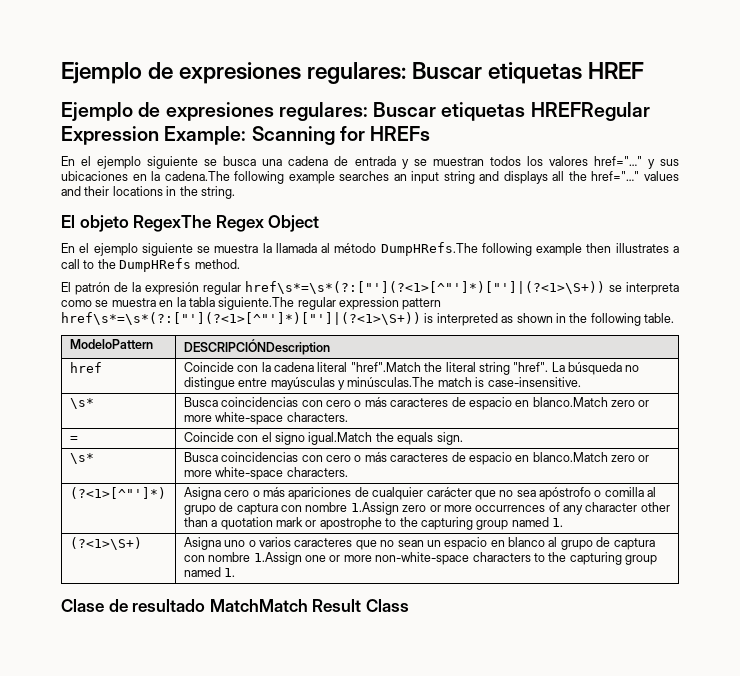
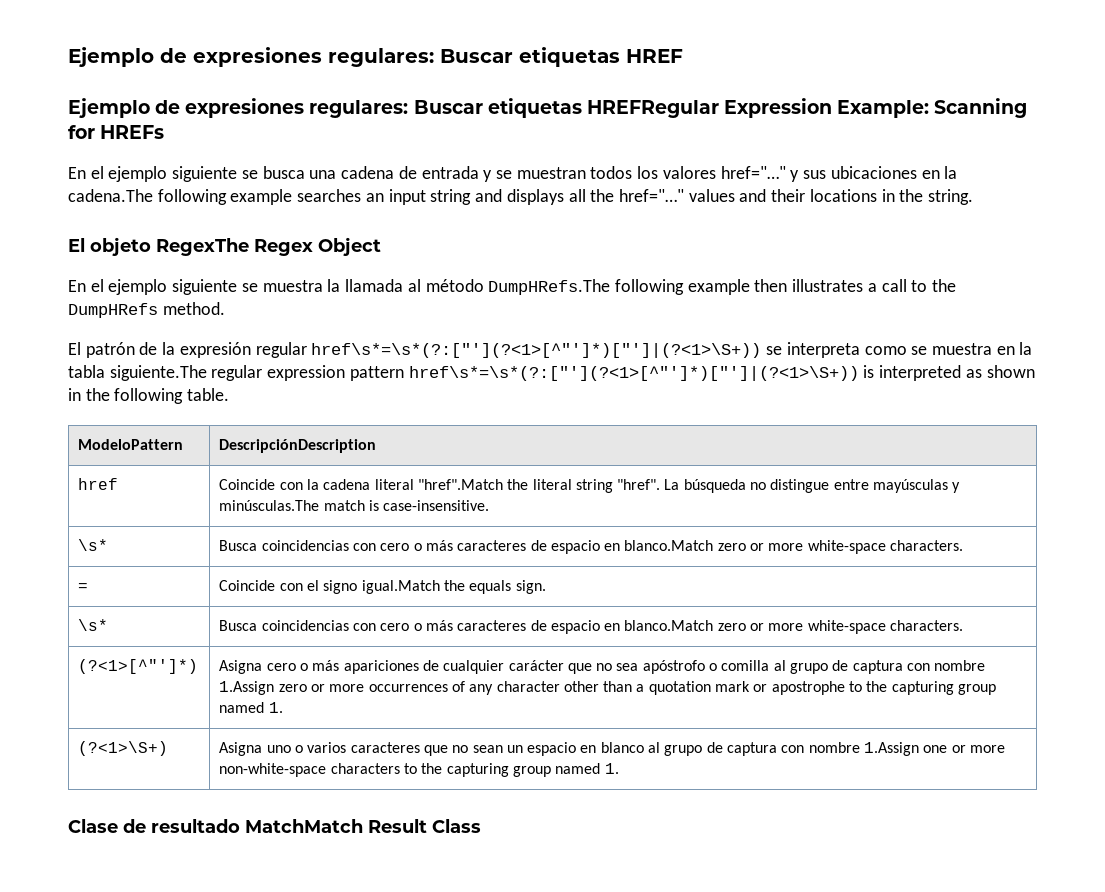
- ModeloPattern | DESCRIPCIÓNDescription
+ ModeloPattern | DescripciónDescription

